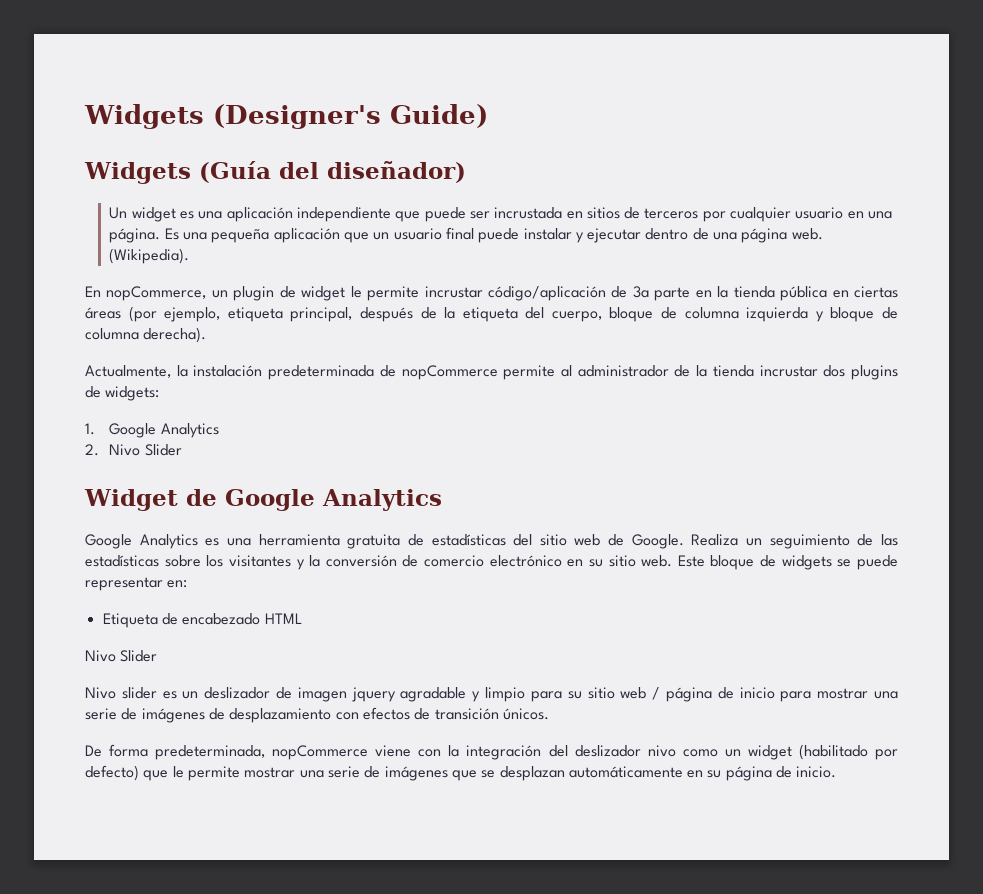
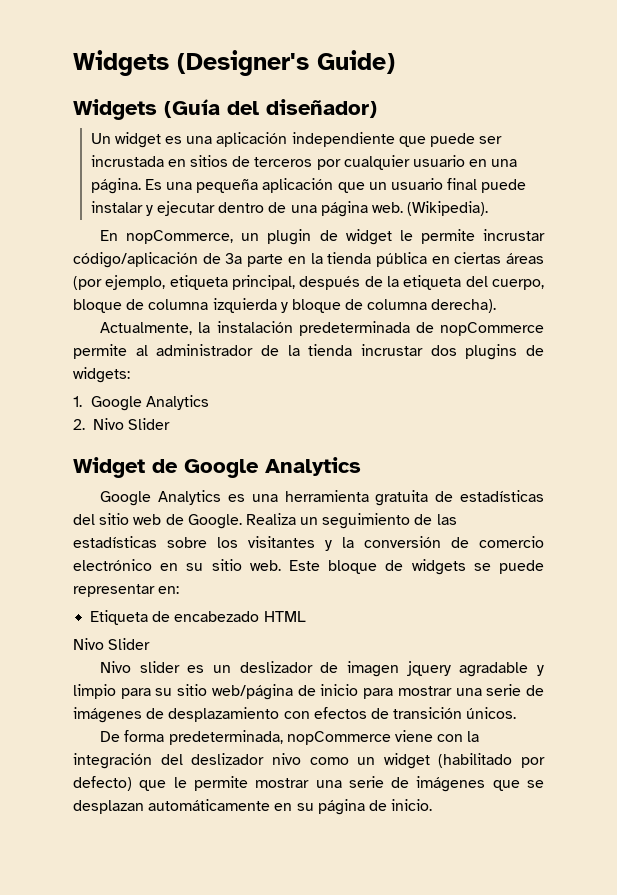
- Nivo slider es un deslizador de imagen jquery agradable y limpio para su sitio web / página de inicio para mostrar una serie de imágenes de desplazamiento con efectos de transición únicos.
+ Nivo slider es un deslizador de imagen jquery agradable y limpio para su sitio web/página de inicio para mostrar una serie de imágenes de desplazamiento con efectos de transición únicos.

